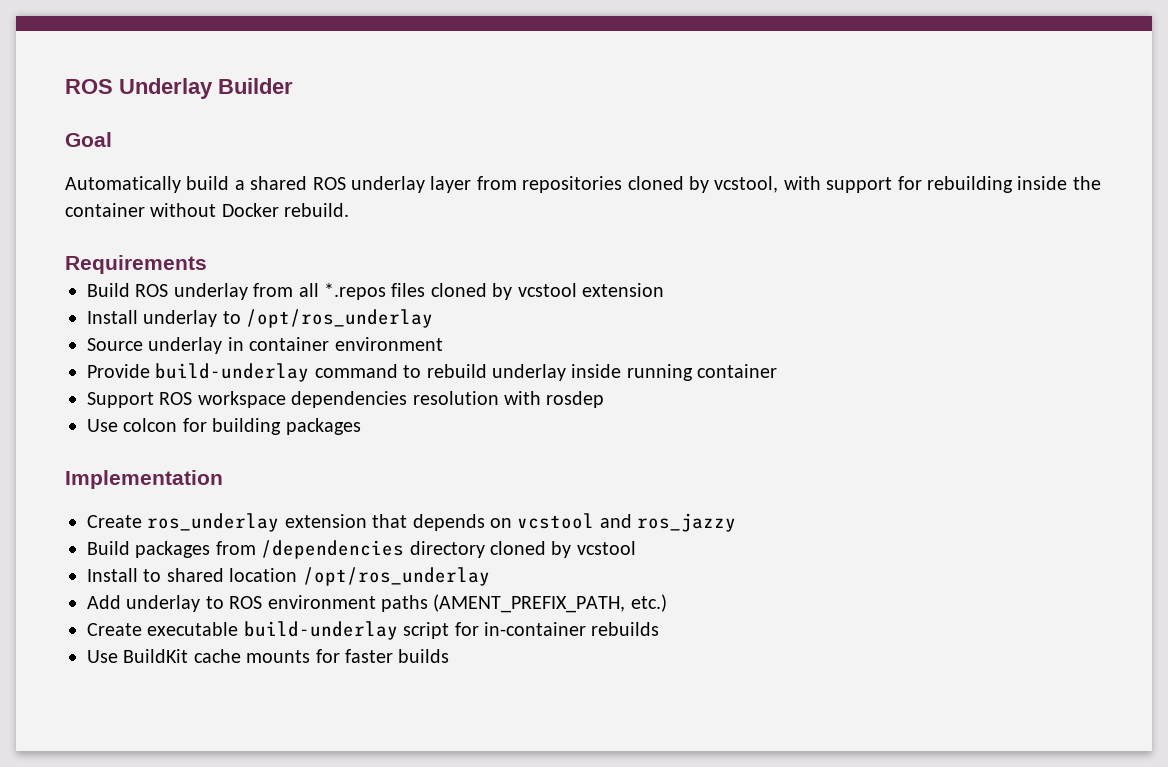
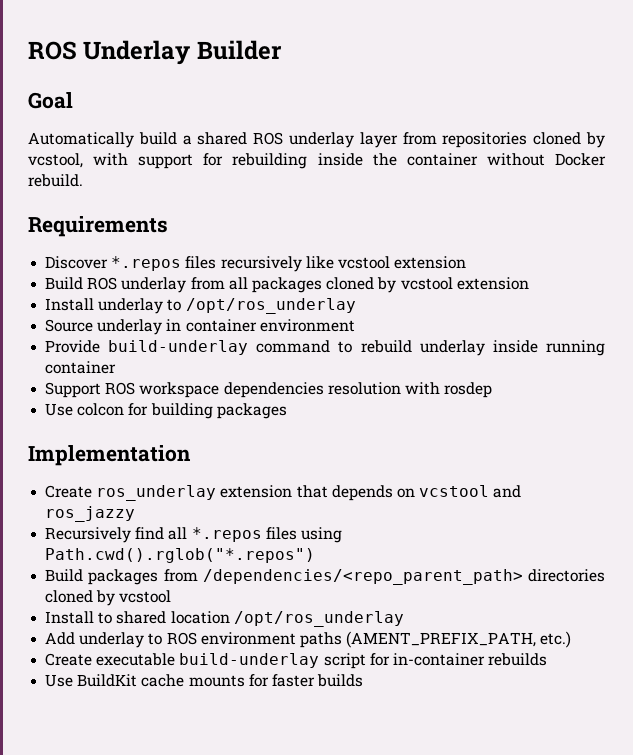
+ Discover *.repos files recursively like vcstool extension
- Build ROS underlay from all *.repos files cloned by vcstool extension
+ Build ROS underlay from all packages cloned by vcstool extension
+ Recursively find all *.repos files using Path.cwd().rglob("*.repos")
- Build packages from /dependencies directory cloned by vcstool
+ Build packages from /dependencies/<repo_parent_path> directories cloned by vcstool

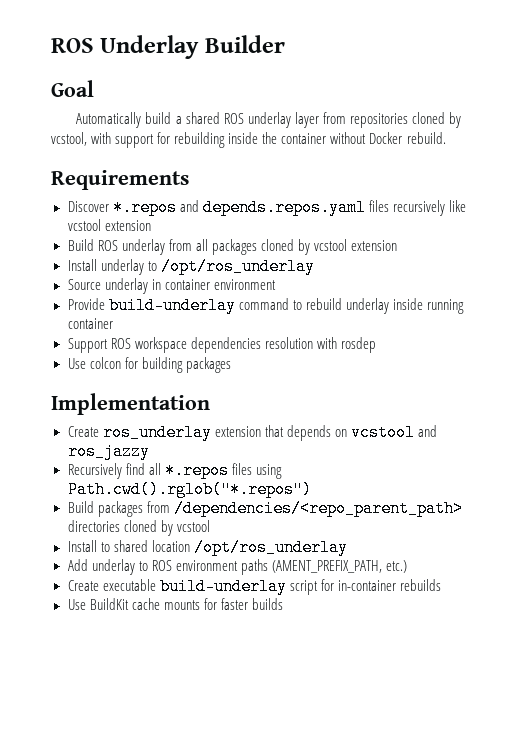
- Discover *.repos files recursively like vcstool extension
+ Discover *.repos and depends.repos.yaml files recursively like vcstool extension

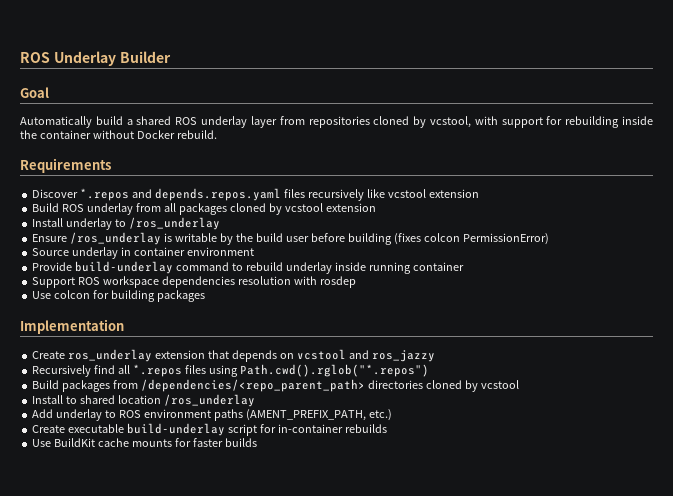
- Install underlay to /opt/ros_underlay
+ Install underlay to /ros_underlay
+ Ensure /ros_underlay is writable by the build user before building (fixes colcon PermissionError)
- Install to shared location /opt/ros_underlay
+ Install to shared location /ros_underlay

